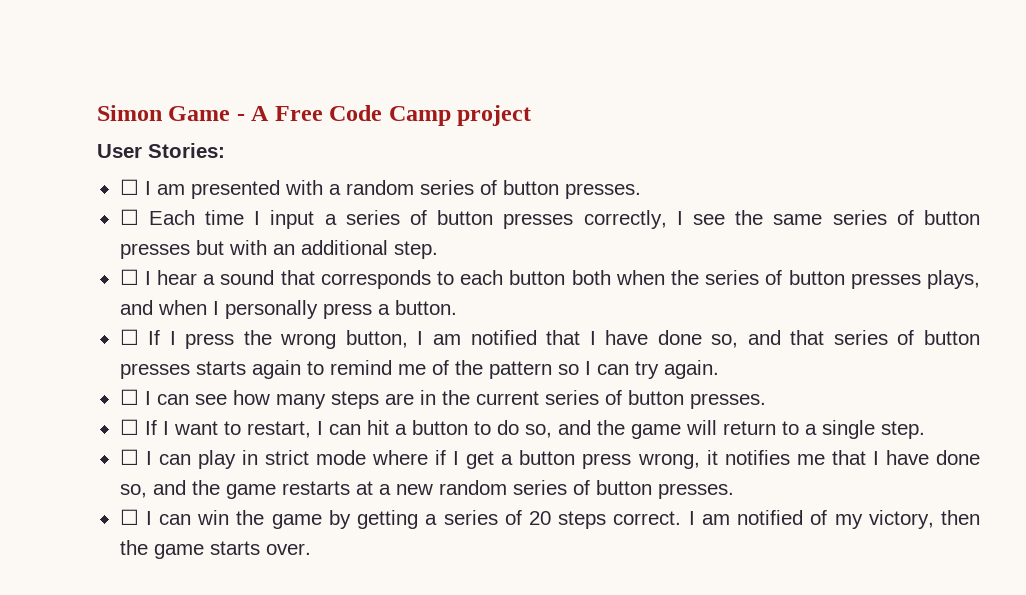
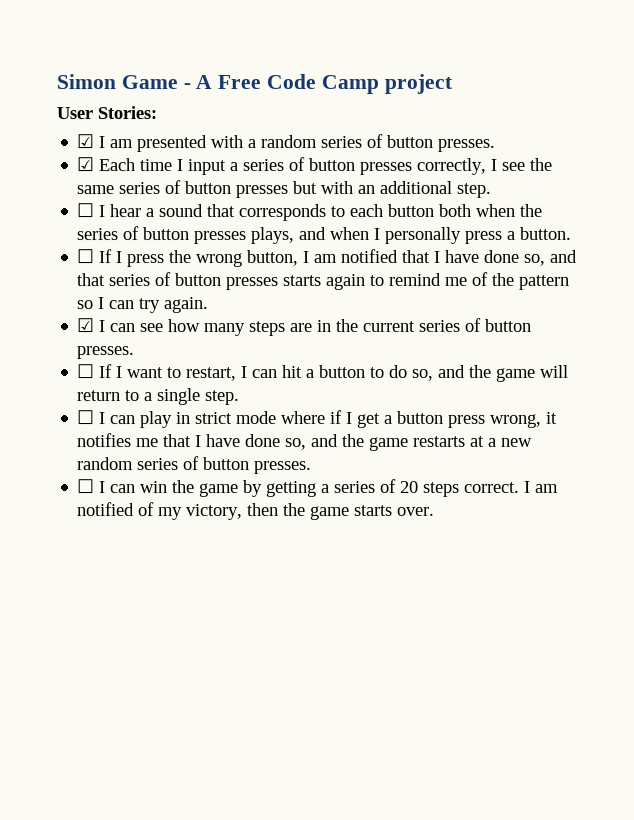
- ☐ I am presented with a random series of button presses.
+ ☑ I am presented with a random series of button presses.
- ☐ Each time I input a series of button presses correctly, I see the same series of button presses but with an additional step.
+ ☑ Each time I input a series of button presses correctly, I see the same series of button presses but with an additional step.
- ☐ I can see how many steps are in the current series of button presses.
+ ☑ I can see how many steps are in the current series of button presses.

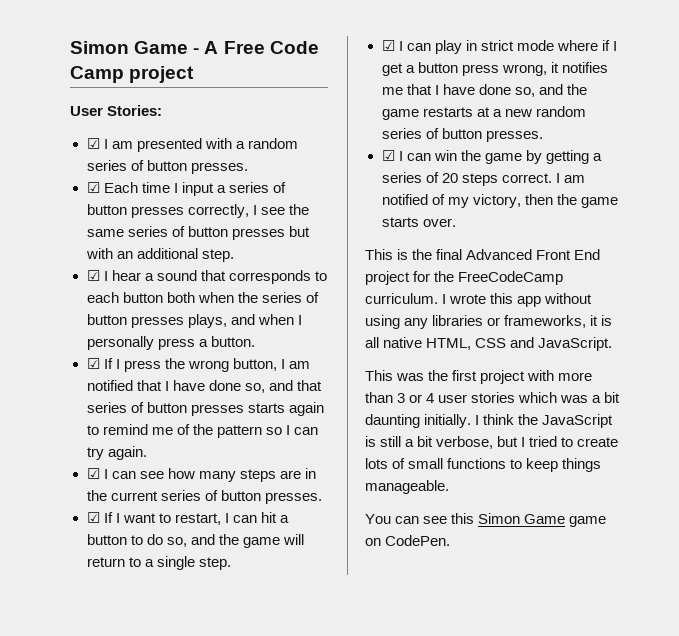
- ☐ I hear a sound that corresponds to each button both when the series of button presses plays, and when I personally press a button.
+ ☑ I hear a sound that corresponds to each button both when the series of button presses plays, and when I personally press a button.
- ☐ If I press the wrong button, I am notified that I have done so, and that series of button presses starts again to remind me of the pattern so I can try again.
+ ☑ If I press the wrong button, I am notified that I have done so, and that series of button presses starts again to remind me of the pattern so I can try again.
- ☐ If I want to restart, I can hit a button to do so, and the game will return to a single step.
+ ☑ If I want to restart, I can hit a button to do so, and the game will return to a single step.
- ☐ I can play in strict mode where if I get a button press wrong, it notifies me that I have done so, and the game restarts at a new random series of button presses.
+ ☑ I can play in strict mode where if I get a button press wrong, it notifies me that I have done so, and the game restarts at a new random series of button presses.
- ☐ I can win the game by getting a series of 20 steps correct.
+ ☑ I can win the game by getting a series of 20 steps correct.
+ This is the final Advanced Front End project for the FreeCodeCamp curriculum. I wrote this app without using any libraries or frameworks, it is all native HTML, CSS and JavaScript.
+ This was the first project with more than 3 or 4 user stories which was a bit daunting initially. I think the JavaScript is still a bit verbose, but I tried to create lots of small functions to keep things manageable.
+ You can see this Simon Game game on CodePen.

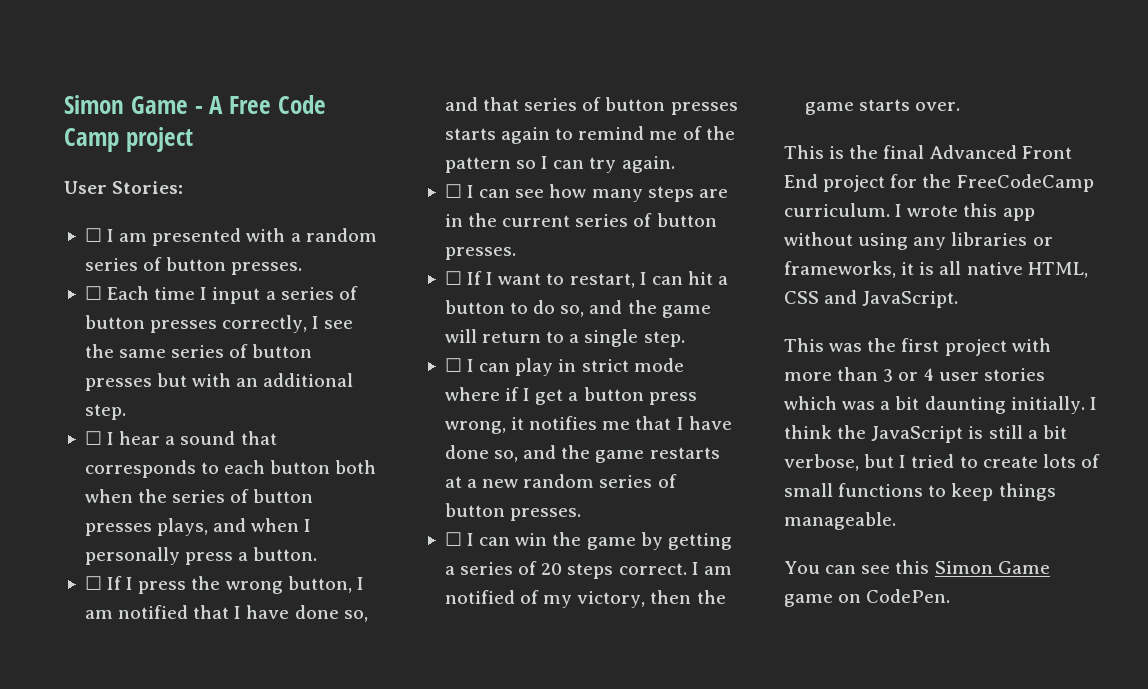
- ☑ I am presented with a random series of button presses.
+ ☐ I am presented with a random series of button presses.
- ☑ Each time I input a series of button presses correctly, I see the same series of button presses but with an additional step.
+ ☐ Each time I input a series of button presses correctly, I see the same series of button presses but with an additional step.
- ☑ I hear a sound that corresponds to each button both when the series of button presses plays, and when I personally press a button.
+ ☐ I hear a sound that corresponds to each button both when the series of button presses plays, and when I personally press a button.
- ☑ If I press the wrong button, I am notified that I have done so, and that series of button presses starts again to remind me of the pattern so I can try again.
+ ☐ If I press the wrong button, I am notified that I have done so, and that series of button presses starts again to remind me of the pattern so I can try again.
- ☑ I can see how many steps are in the current series of button presses.
+ ☐ I can see how many steps are in the current series of button presses.
- ☑ If I want to restart, I can hit a button to do so, and the game will return to a single step.
+ ☐ If I want to restart, I can hit a button to do so, and the game will return to a single step.
- ☑ I can play in strict mode where if I get a button press wrong, it notifies me that I have done so, and the game restarts at a new random series of button presses.
+ ☐ I can play in strict mode where if I get a button press wrong, it notifies me that I have done so, and the game restarts at a new random series of button presses.
- ☑ I can win the game by getting a series of 20 steps correct.
+ ☐ I can win the game by getting a series of 20 steps correct.

